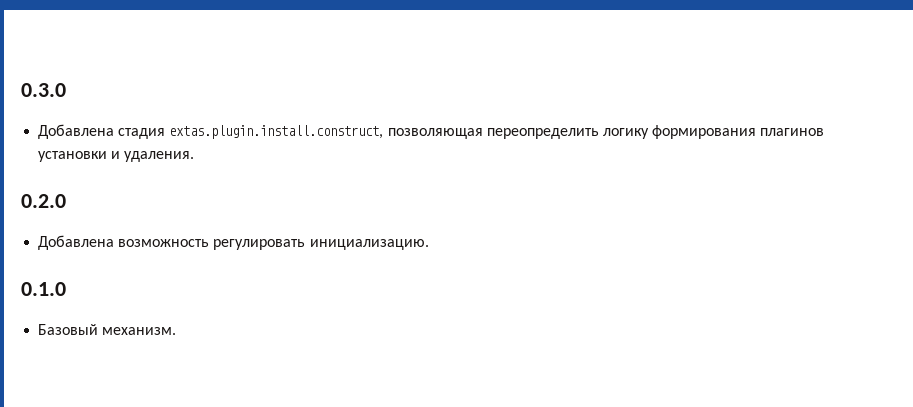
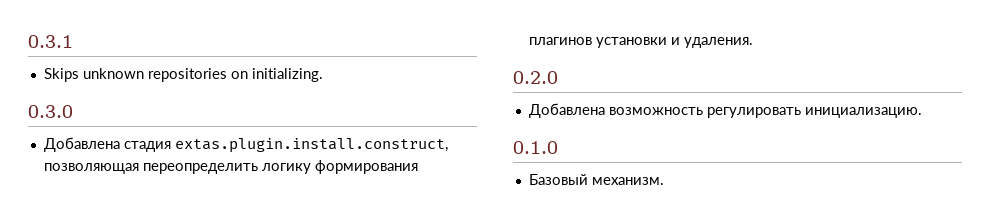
+ 0.3.1
+ Skips unknown repositories on initializing.

